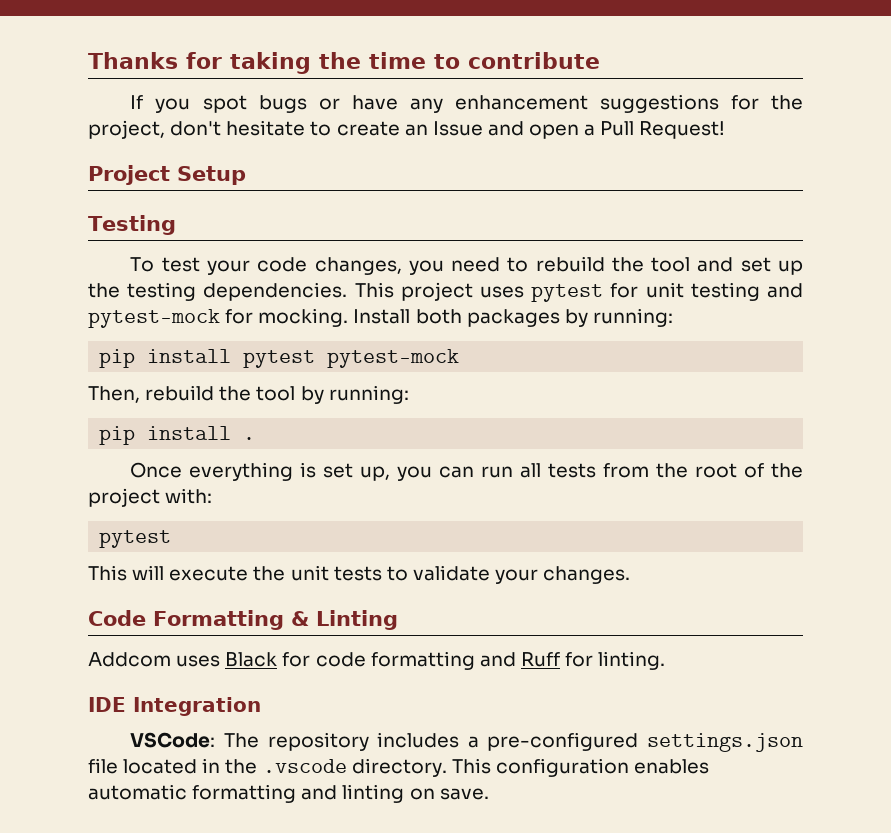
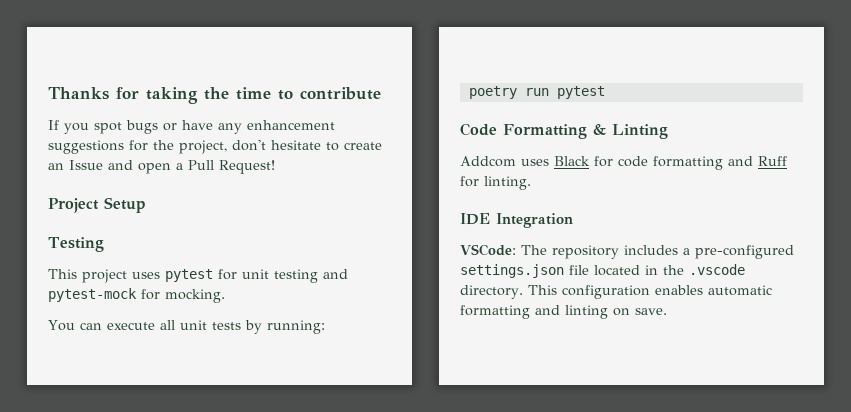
- To test your code changes, you need to rebuild the tool and set up the testing dependencies. This project uses pytest for unit testing and pytest-mock for mocking. Install both packages by running:
- pip install pytest pytest-mock
- Then, rebuild the tool by running:
- pip install .
- Once everything is set up, you can run all tests from the root of the project with:
- pytest
- This will execute the unit tests to validate your changes.
+ This project uses pytest for unit testing and pytest-mock for mocking.
+ You can execute all unit tests by running:
+ poetry run pytest

